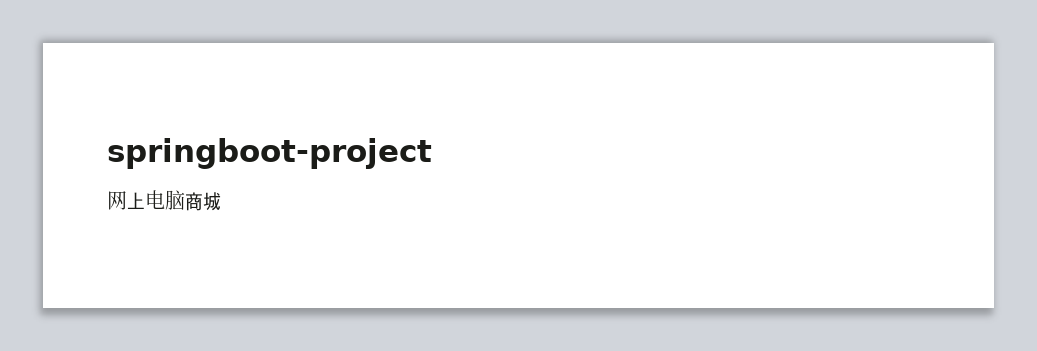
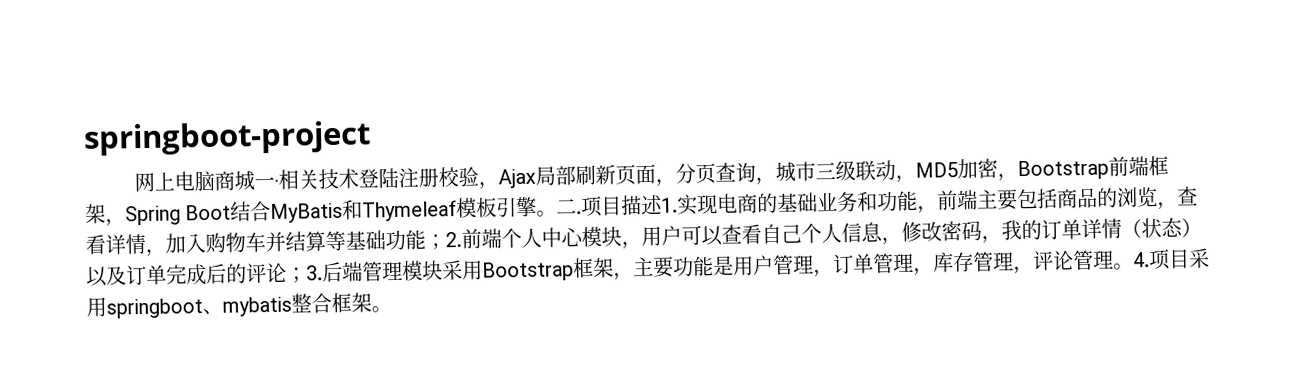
- 网上电脑商城
+ 网上电脑商城一·相关技术登陆注册校验，Ajax局部刷新页面，分页查询，城市三级联动，MD5加密，Bootstrap前端框架，Spring Boot结合MyBatis和Thymeleaf模板引擎。二.项目描述1.实现电商的基础业务和功能，前端主要包括商品的浏览，查看详情，加入购物车并结算等基础功能；2.前端个人中心模块，用户可以查看自己个人信息，修改密码，我的订单详情（状态）以及订单完成后的评论；3.后端管理模块采用Bootstrap框架，主要功能是用户管理，订单管理，库存管理，评论管理。4.项目采用springboot、mybatis整合框架。

